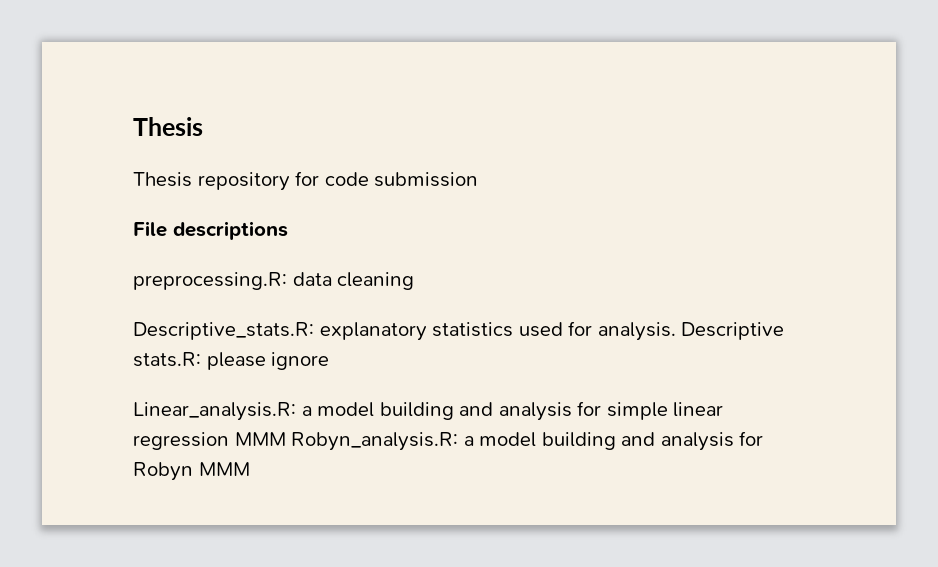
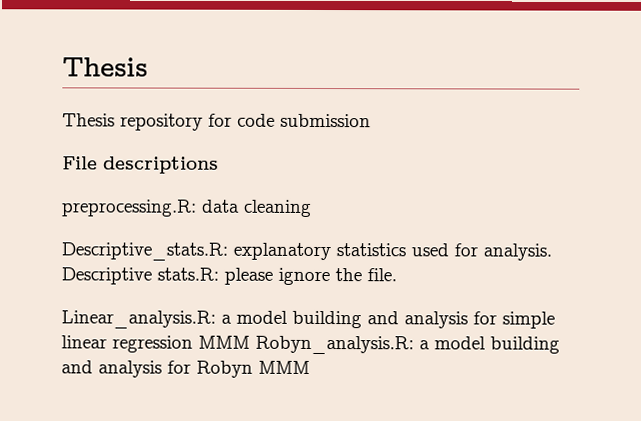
- Descriptive stats.R: please ignore
+ Descriptive stats.R: please ignore the file.

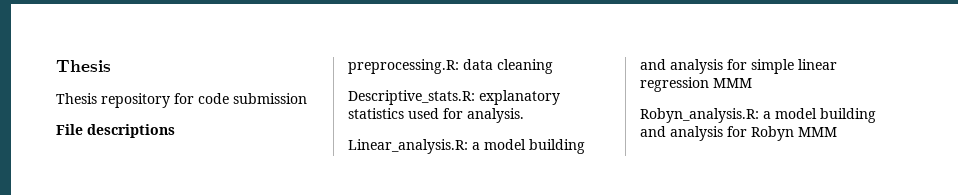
- Descriptive stats.R: please ignore the file.
- Linear_analysis.R: a model building and analysis for simple linear regression MMM Robyn_analysis.R: a model building and analysis for Robyn MMM
+ Linear_analysis.R: a model building and analysis for simple linear regression MMM
+ Robyn_analysis.R: a model building and analysis for Robyn MMM

